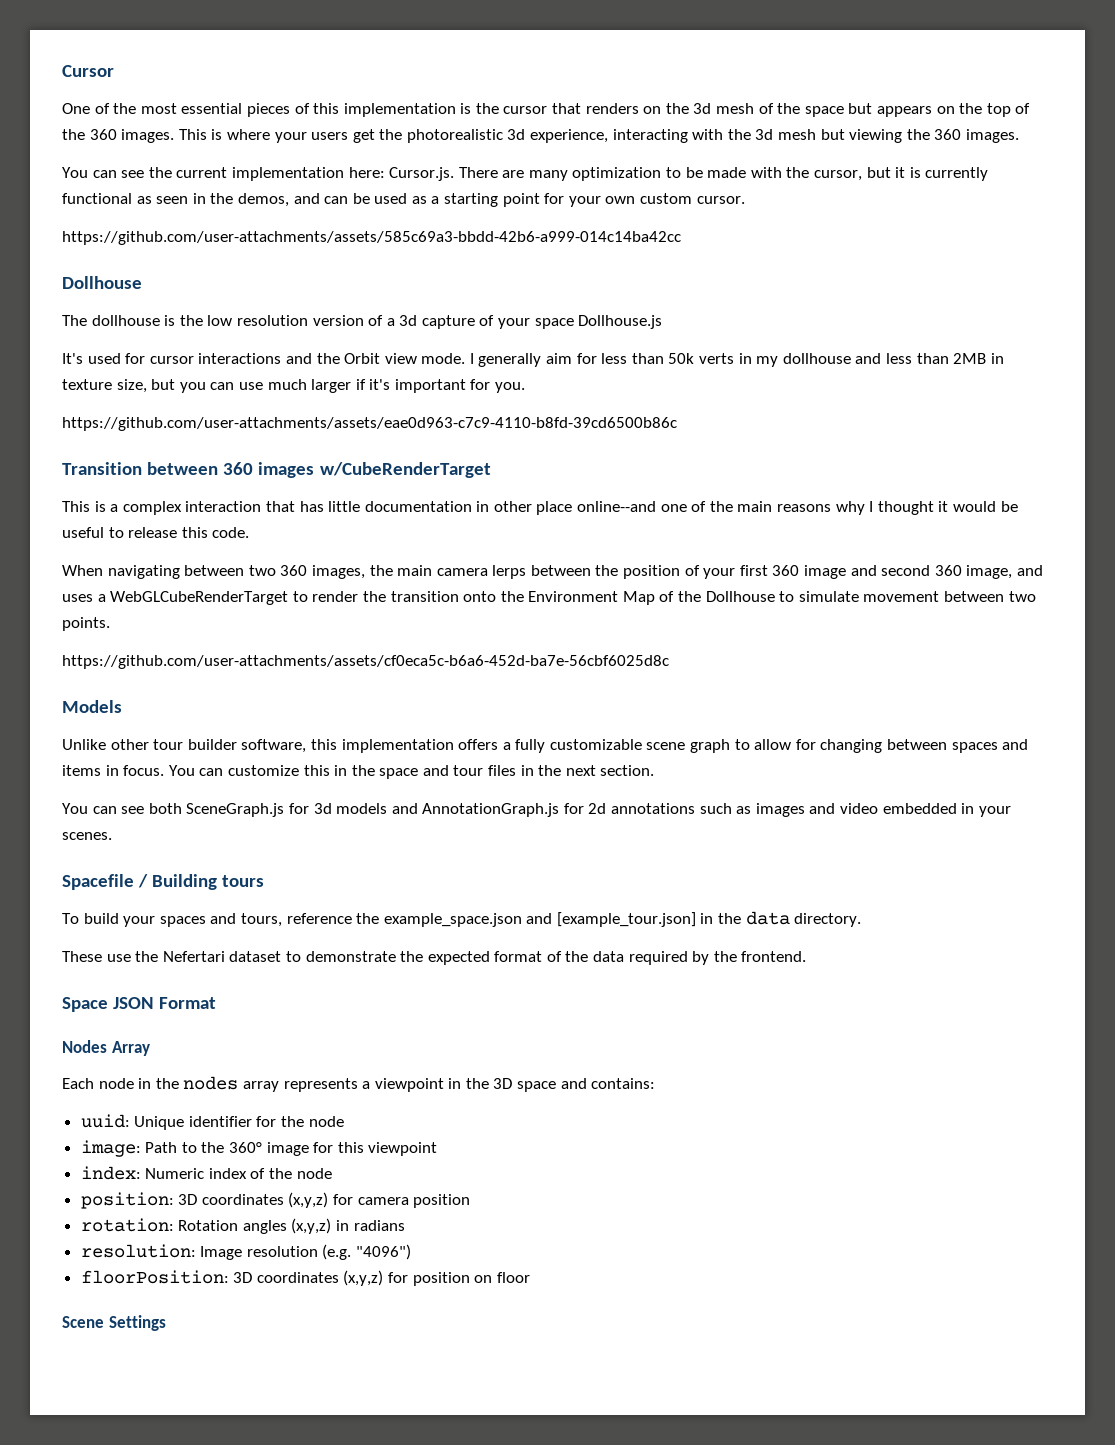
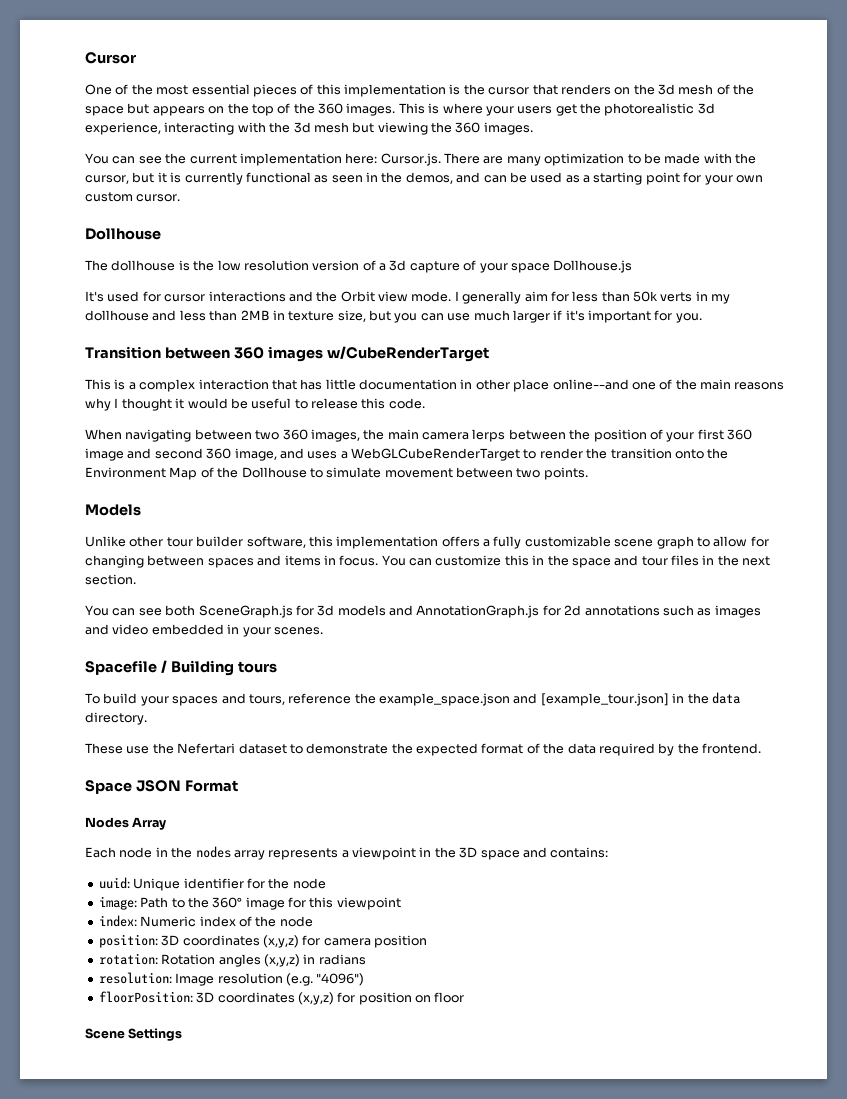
- https://github.com/user-attachments/assets/585c69a3-bbdd-42b6-a999-014c14ba42cc
- https://github.com/user-attachments/assets/eae0d963-c7c9-4110-b8fd-39cd6500b86c
- https://github.com/user-attachments/assets/cf0eca5c-b6a6-452d-ba7e-56cbf6025d8c

